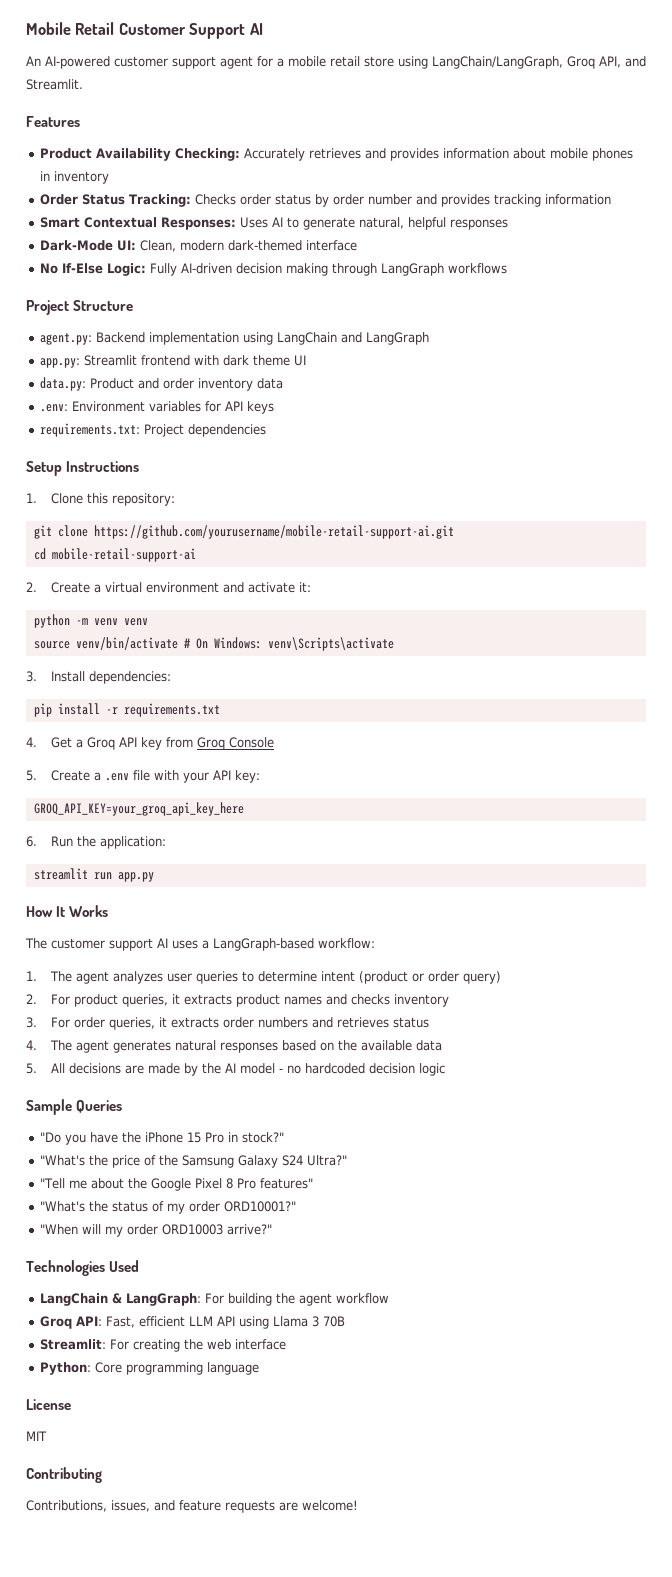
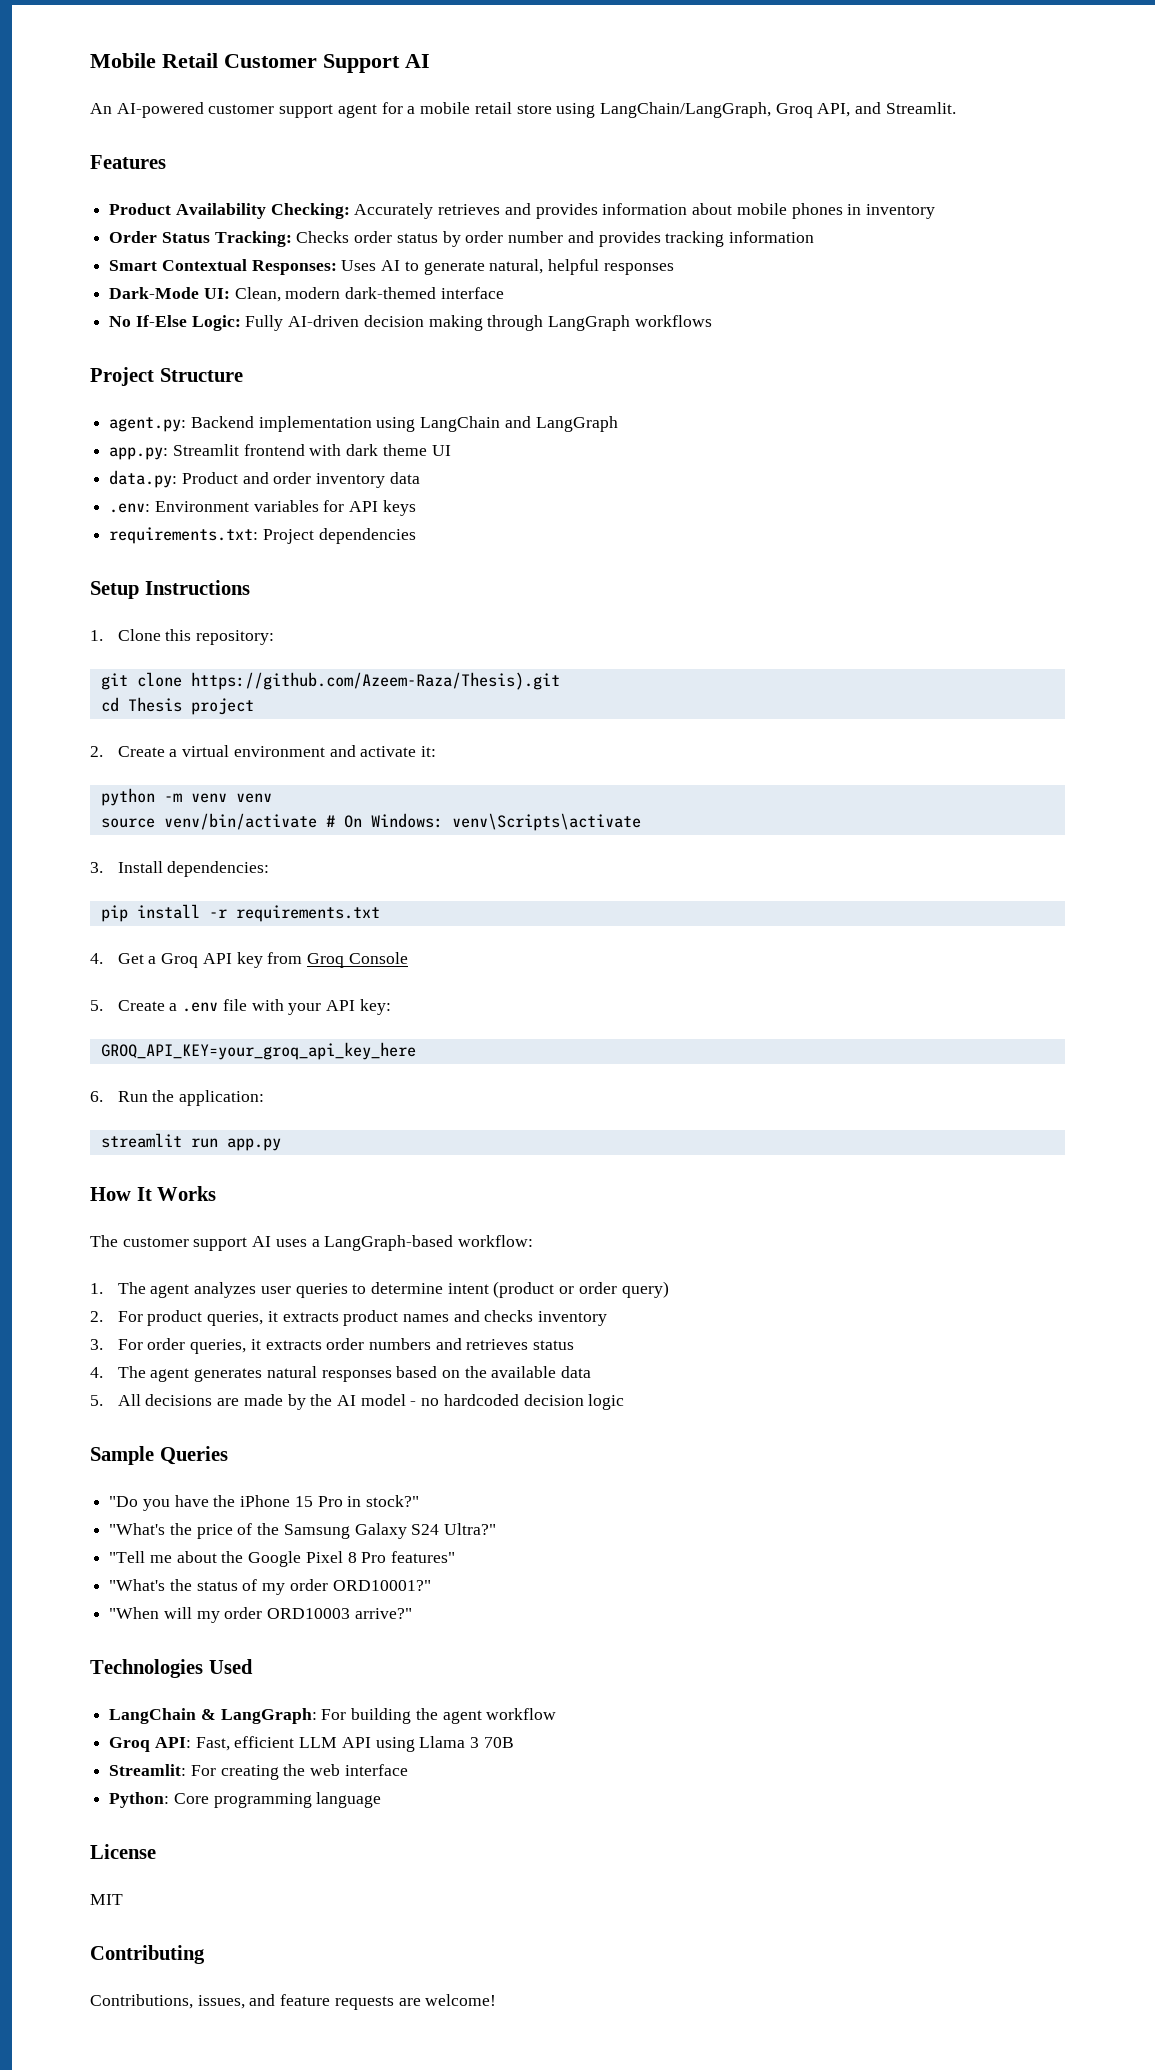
- git clone https://github.com/yourusername/mobile-retail-support-ai.git
+ git clone https://github.com/Azeem-Raza/Thesis).git
- cd mobile-retail-support-ai
+ cd Thesis project

